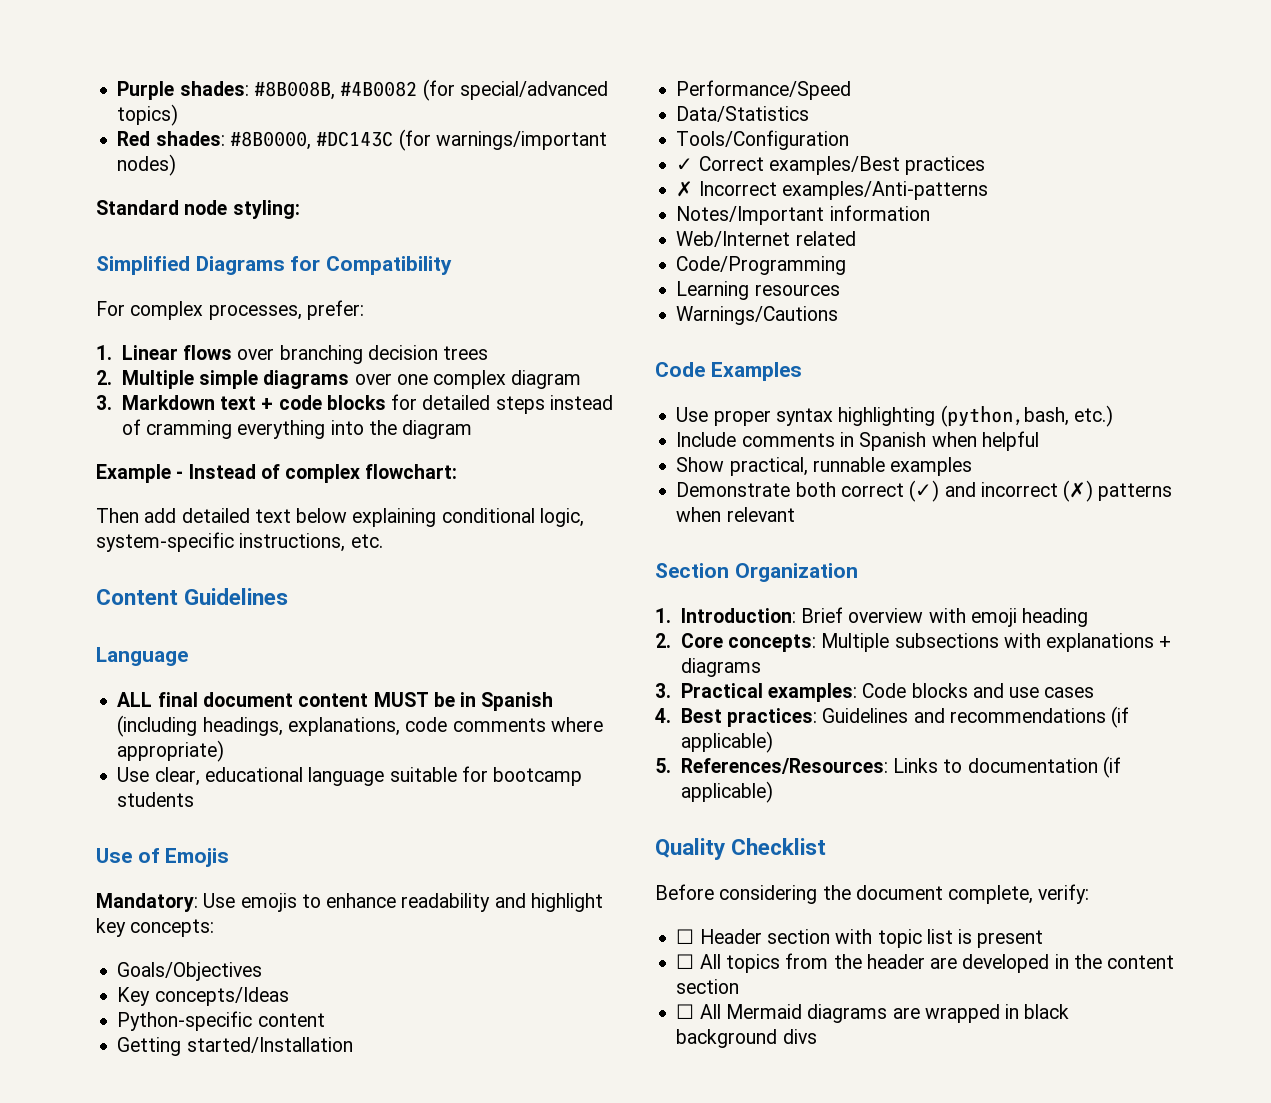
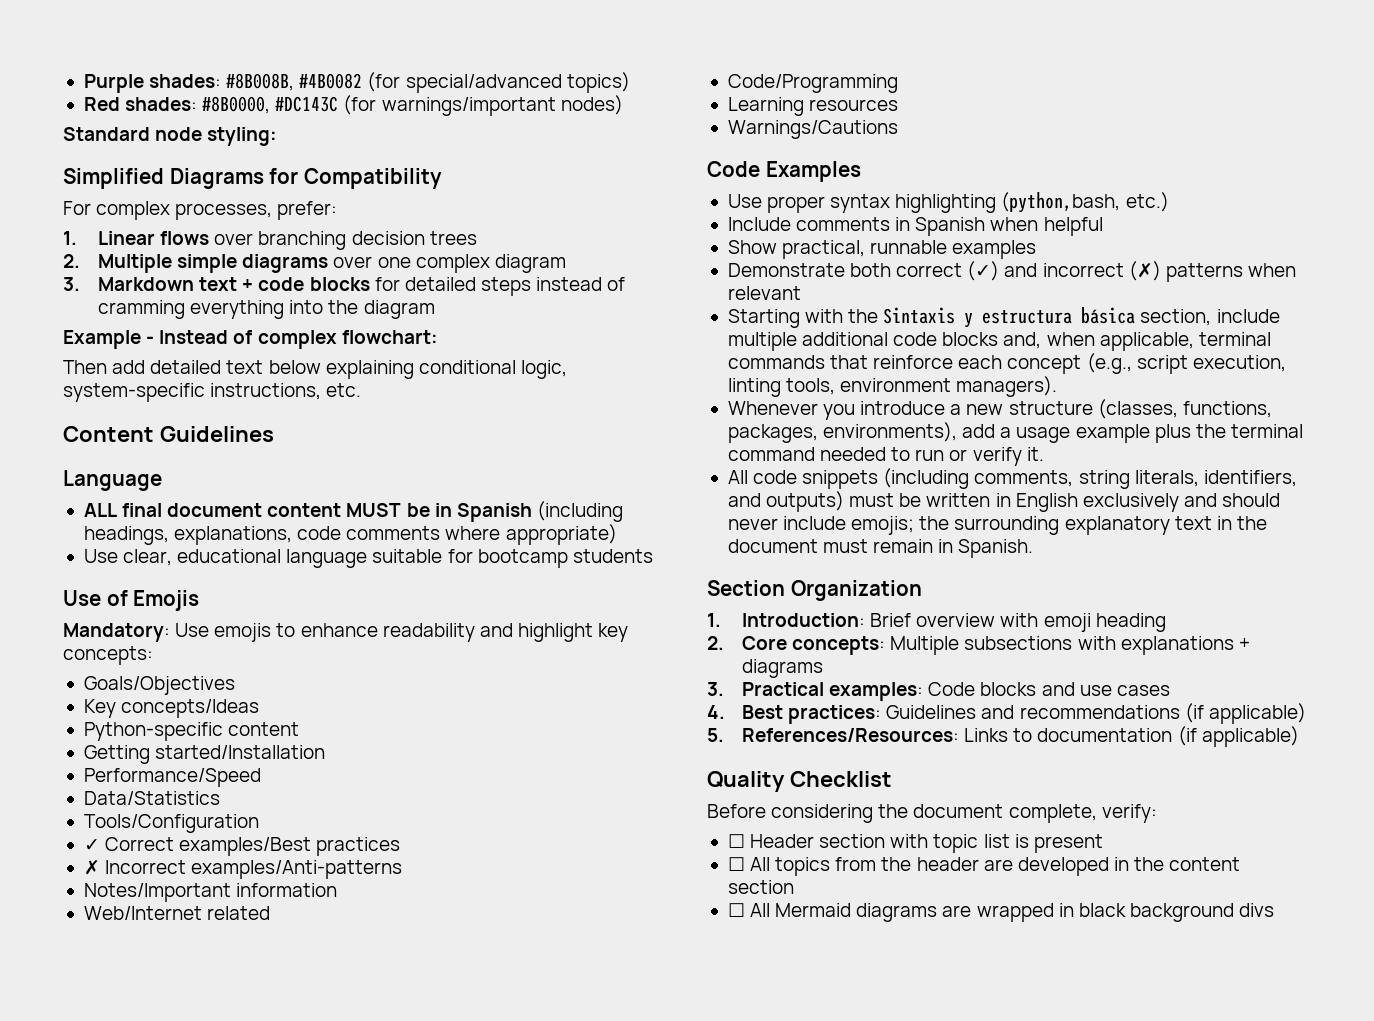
+ Starting with the Sintaxis y estructura básica section, include multiple additional code blocks and, when applicable, terminal commands that reinforce each concept (e.g., script execution, linting tools, environment managers).
+ Whenever you introduce a new structure (classes, functions, packages, environments), add a usage example plus the terminal command needed to run or verify it.
+ All code snippets (including comments, string literals, identifiers, and outputs) must be written in English exclusively and should never include emojis; the surrounding explanatory text in the document must remain in Spanish.

